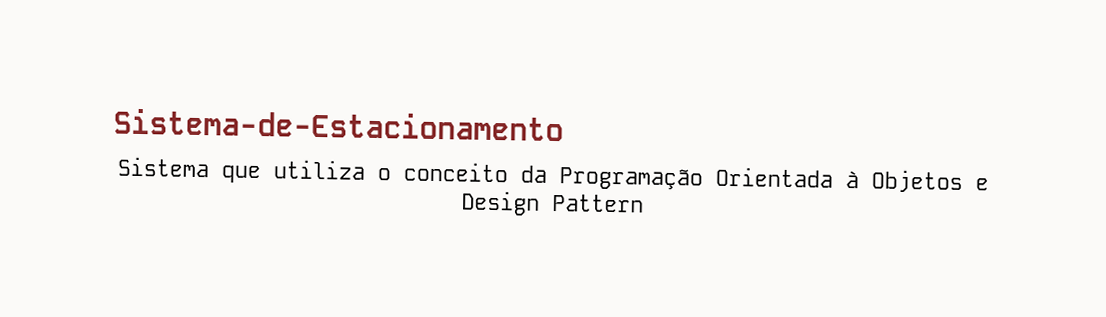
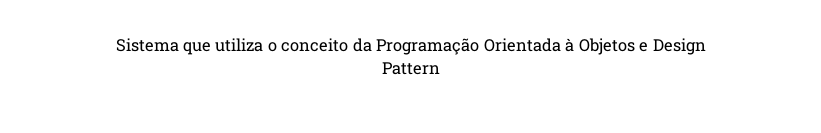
- Sistema-de-Estacionamento

